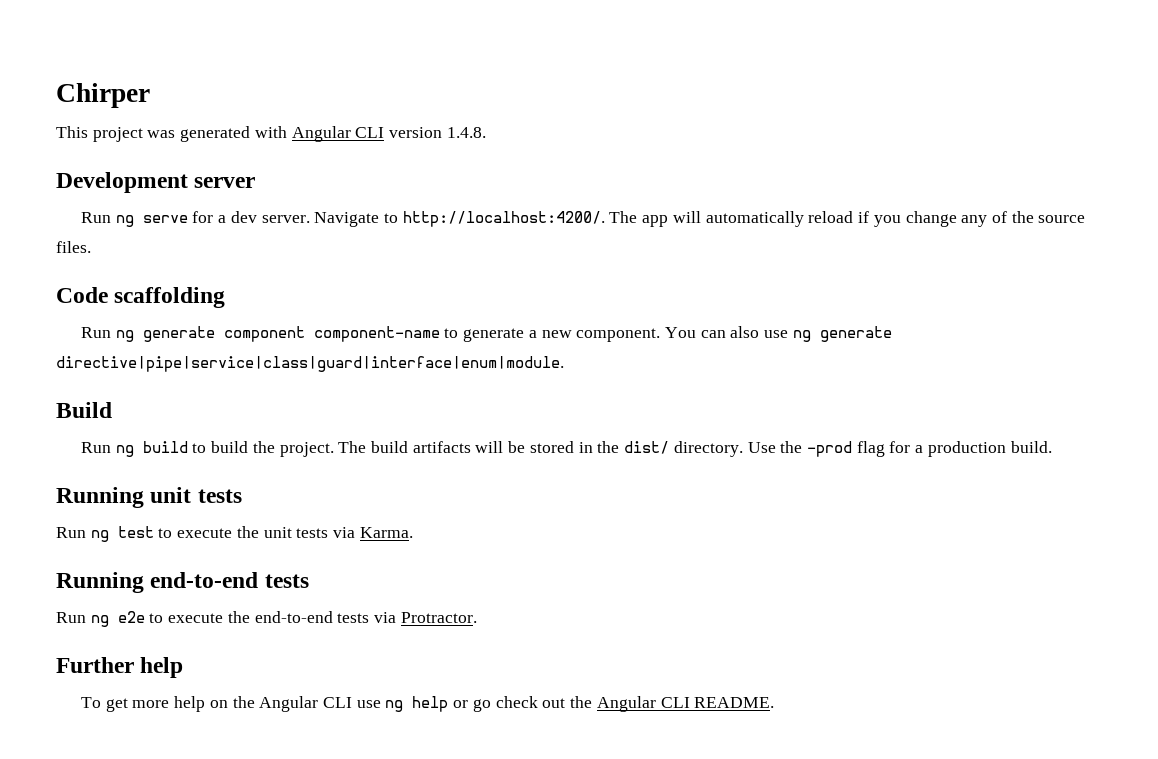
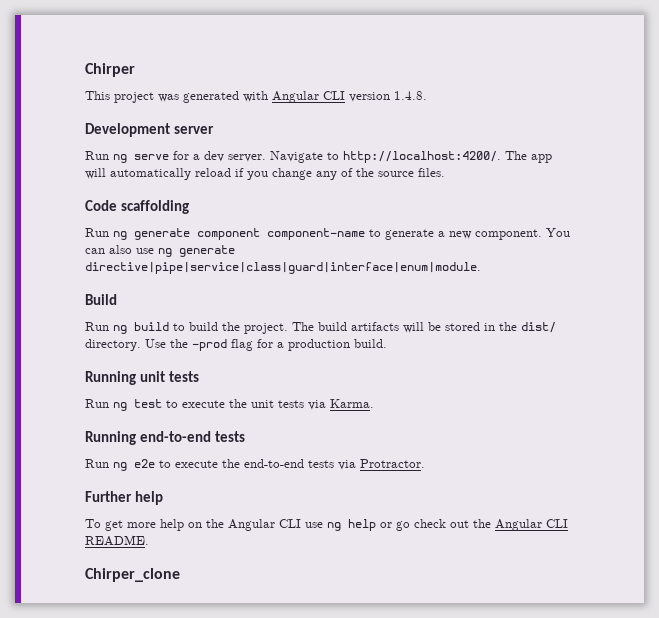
+ Chirper_clone

